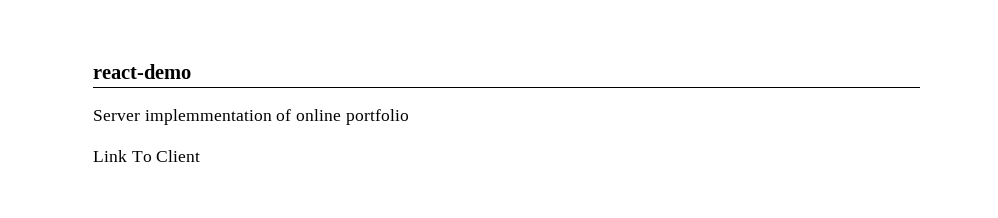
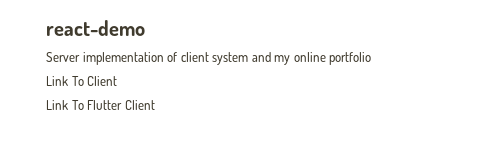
- Server implemmentation of online portfolio
+ Server implementation of client system and my online portfolio
+ Link To Flutter Client

